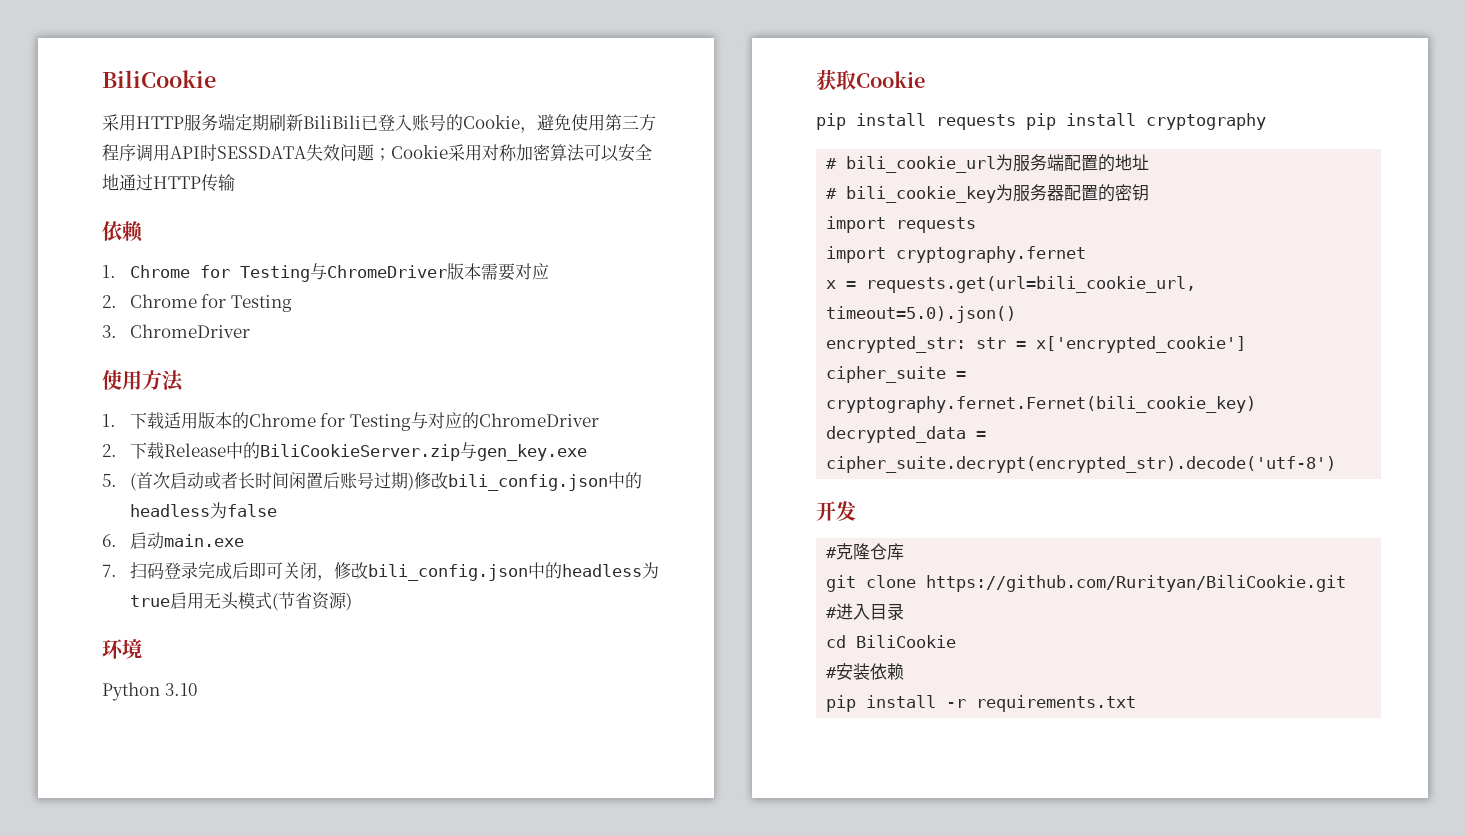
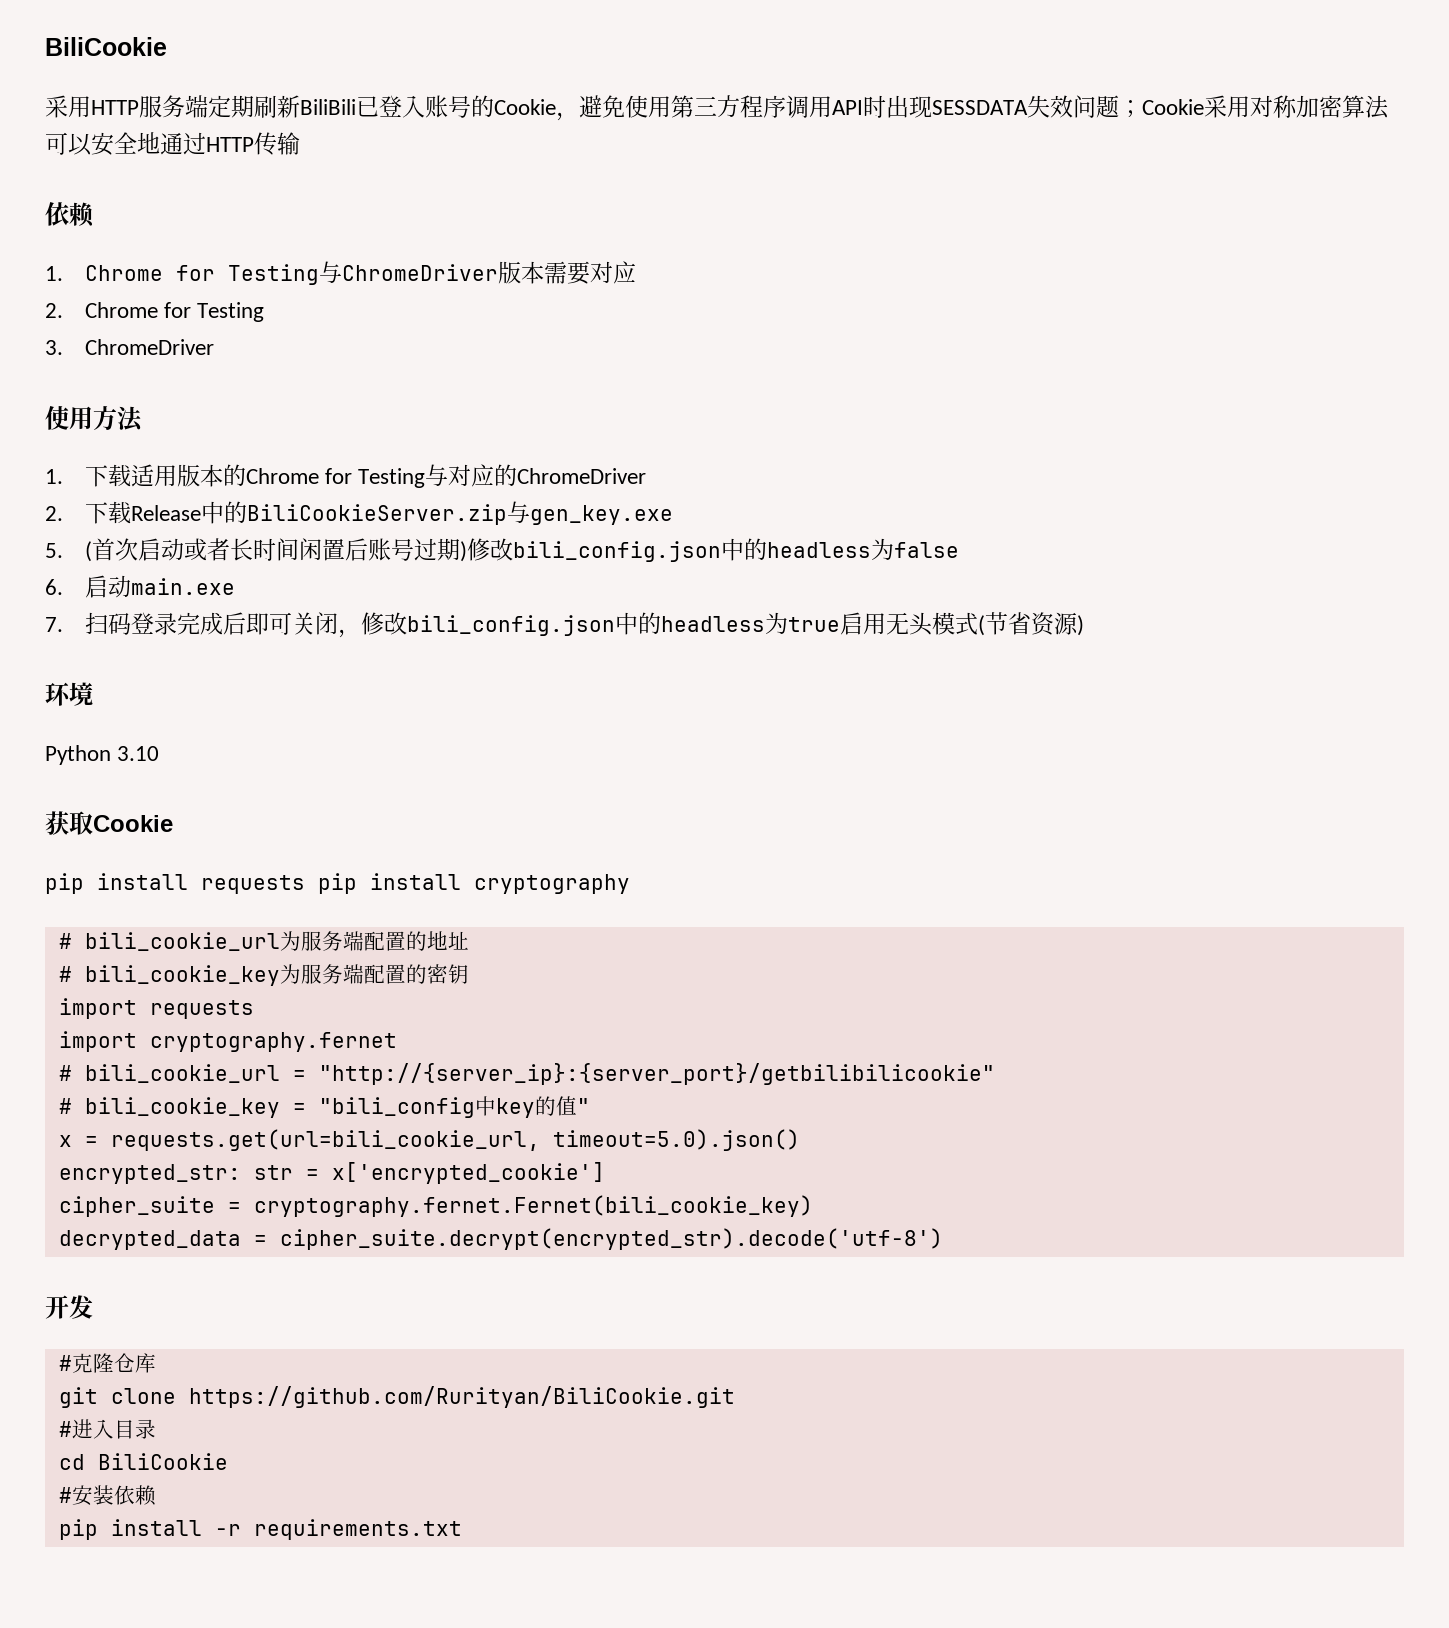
- 采用HTTP服务端定期刷新BiliBili已登入账号的Cookie，避免使用第三方程序调用API时SESSDATA失效问题；Cookie采用对称加密算法可以安全地通过HTTP传输
+ 采用HTTP服务端定期刷新BiliBili已登入账号的Cookie，避免使用第三方程序调用API时出现SESSDATA失效问题；Cookie采用对称加密算法可以安全地通过HTTP传输
- # bili_cookie_key为服务器配置的密钥
+ # bili_cookie_key为服务端配置的密钥
+ # bili_cookie_url = "http://{server_ip}:{server_port}/getbilibilicookie"
+ # bili_cookie_key = "bili_config中key的值"

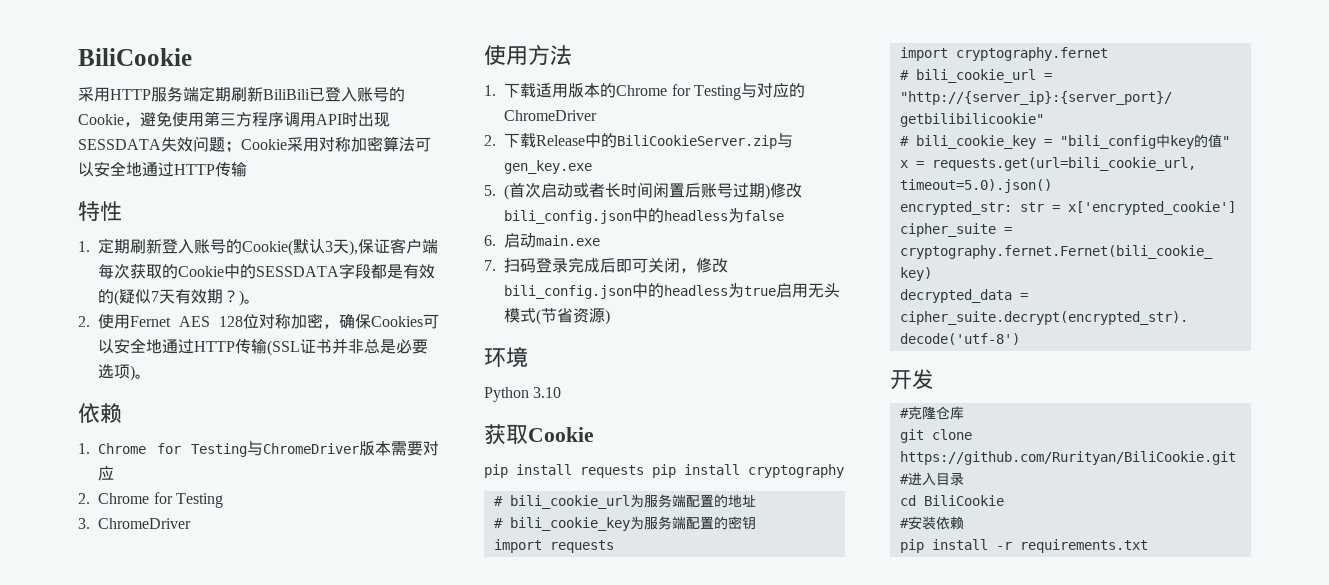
+ 特性
+ 1.定期刷新登入账号的Cookie(默认3天),保证客户端每次获取的Cookie中的SESSDATA字段都是有效的(疑似7天有效期？)。
+ 2.使用Fernet AES 128位对称加密，确保Cookies可以安全地通过HTTP传输(SSL证书并非总是必要选项)。

